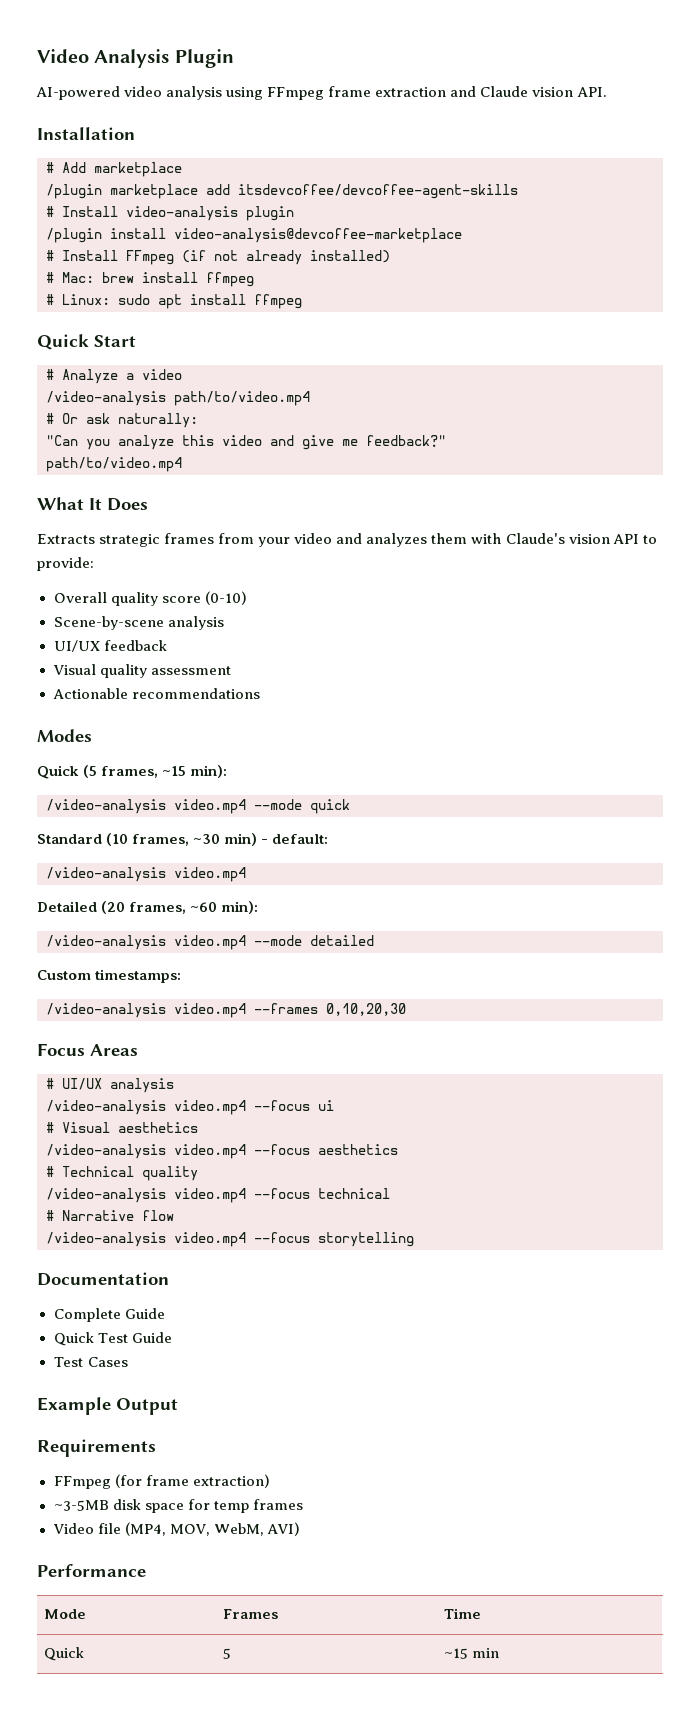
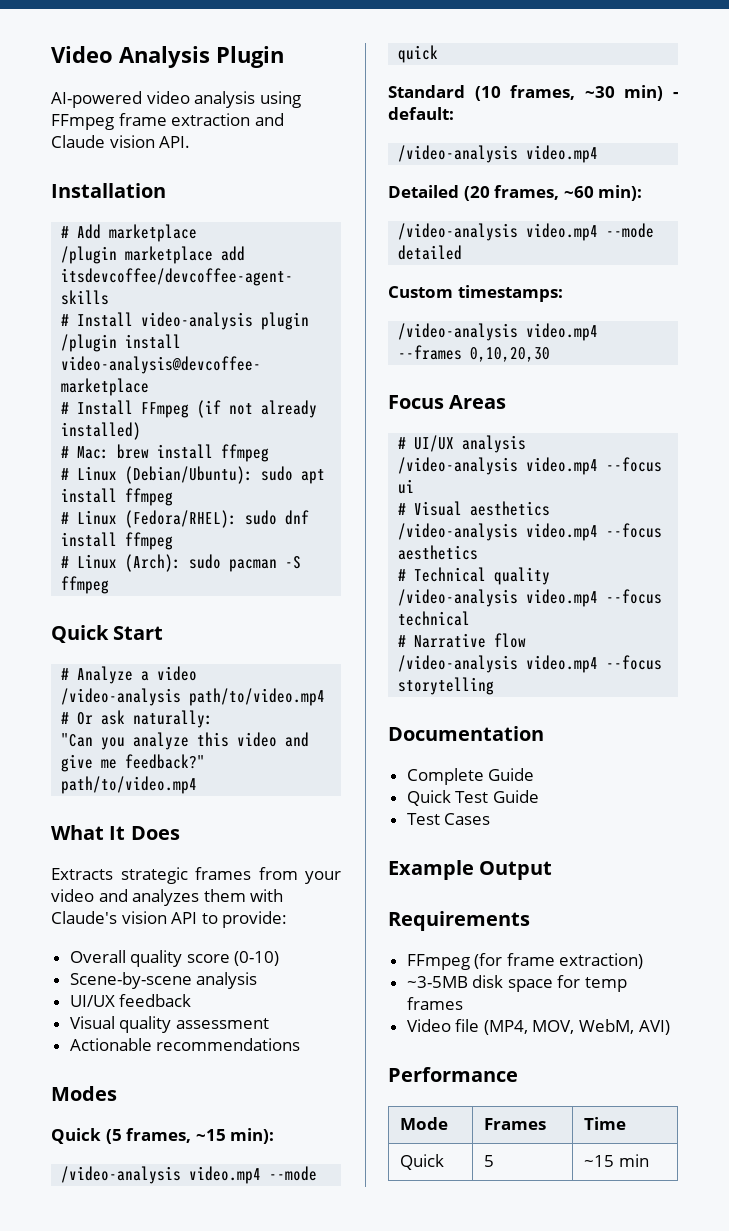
- # Linux: sudo apt install ffmpeg
+ # Linux (Debian/Ubuntu): sudo apt install ffmpeg
+ # Linux (Fedora/RHEL): sudo dnf install ffmpeg
+ # Linux (Arch): sudo pacman -S ffmpeg

